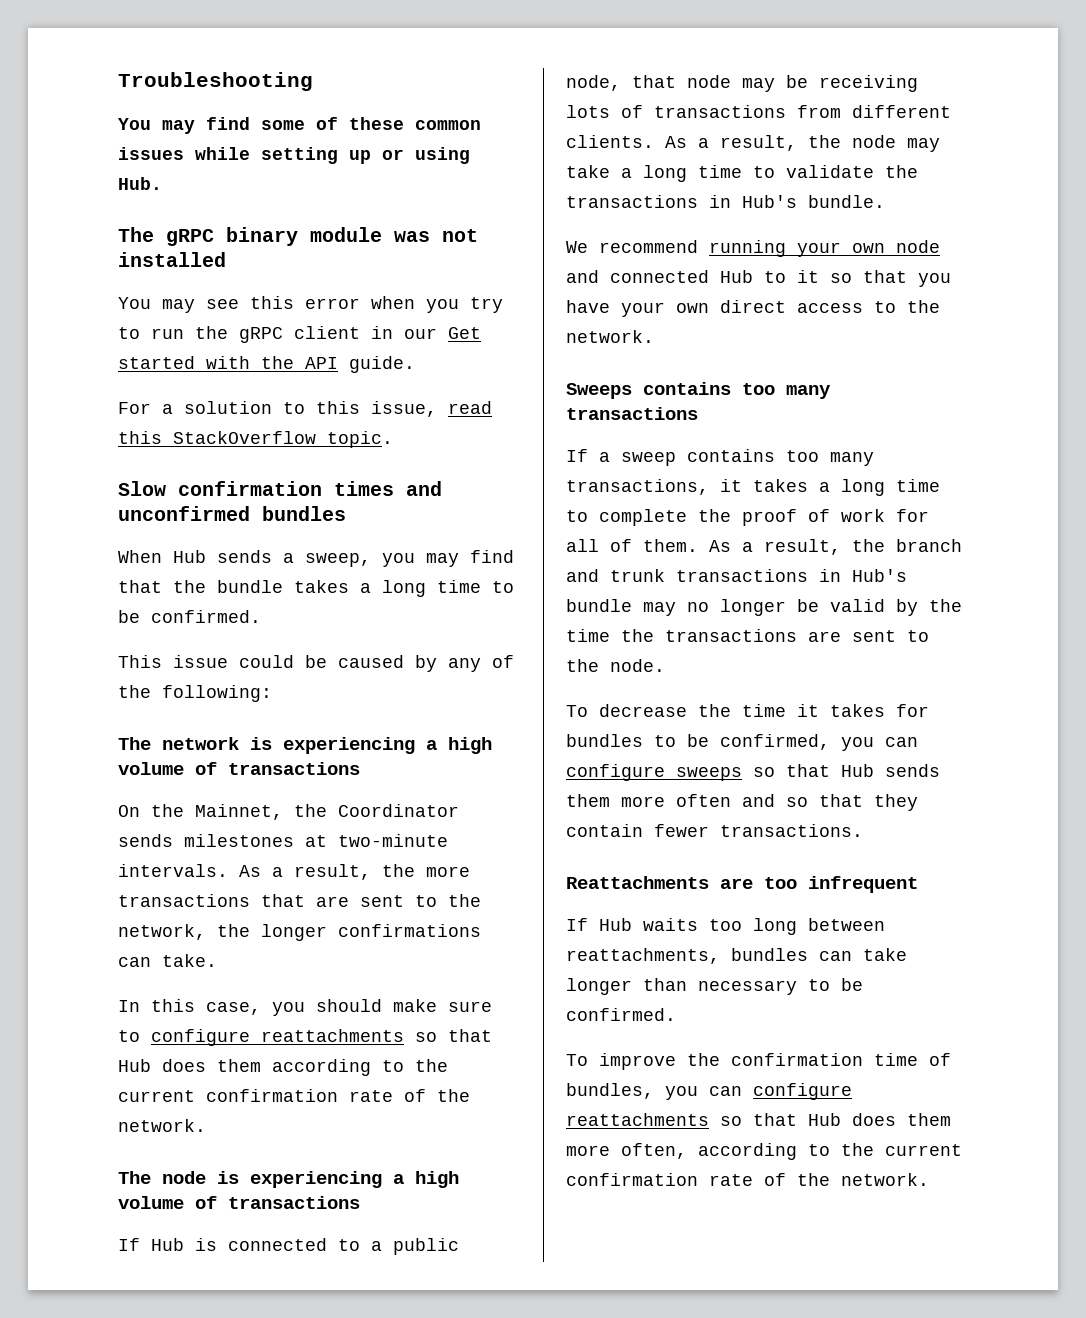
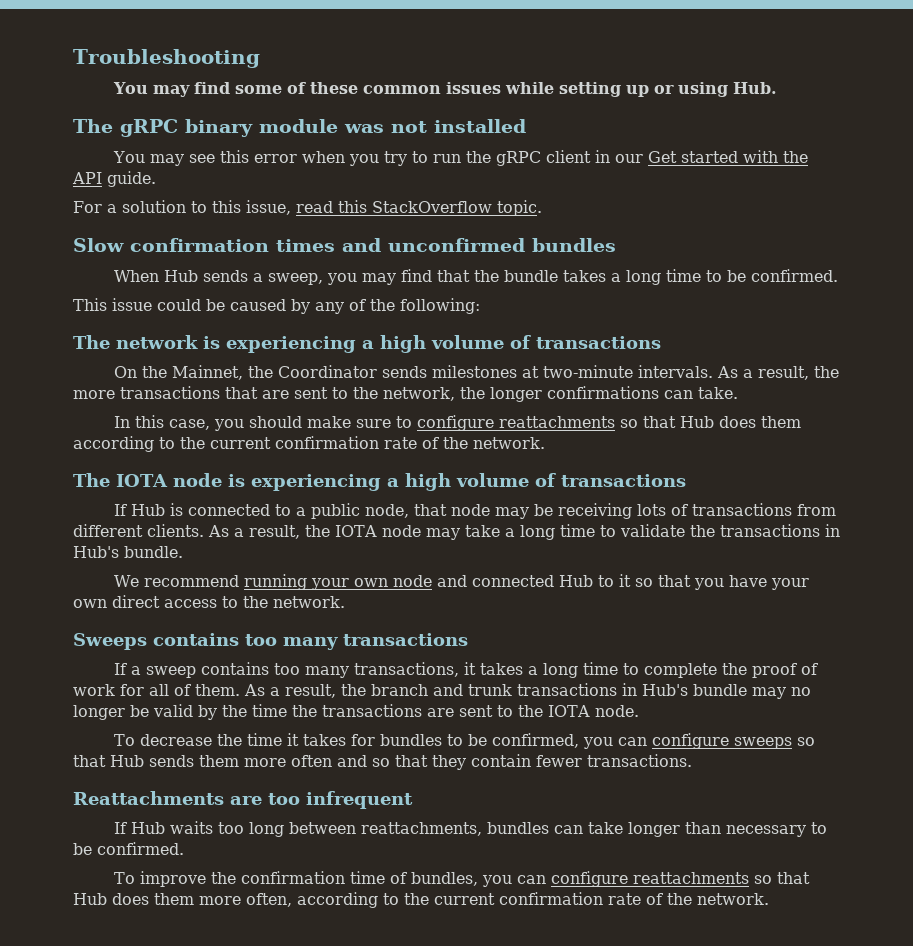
- The node is experiencing a high volume of transactions
+ The IOTA node is experiencing a high volume of transactions
- As a result, the node may take a long time to validate the transactions in Hub's bundle.
+ As a result, the IOTA node may take a long time to validate the transactions in Hub's bundle.
- As a result, the branch and trunk transactions in Hub's bundle may no longer be valid by the time the transactions are sent to the node.
+ As a result, the branch and trunk transactions in Hub's bundle may no longer be valid by the time the transactions are sent to the IOTA node.

